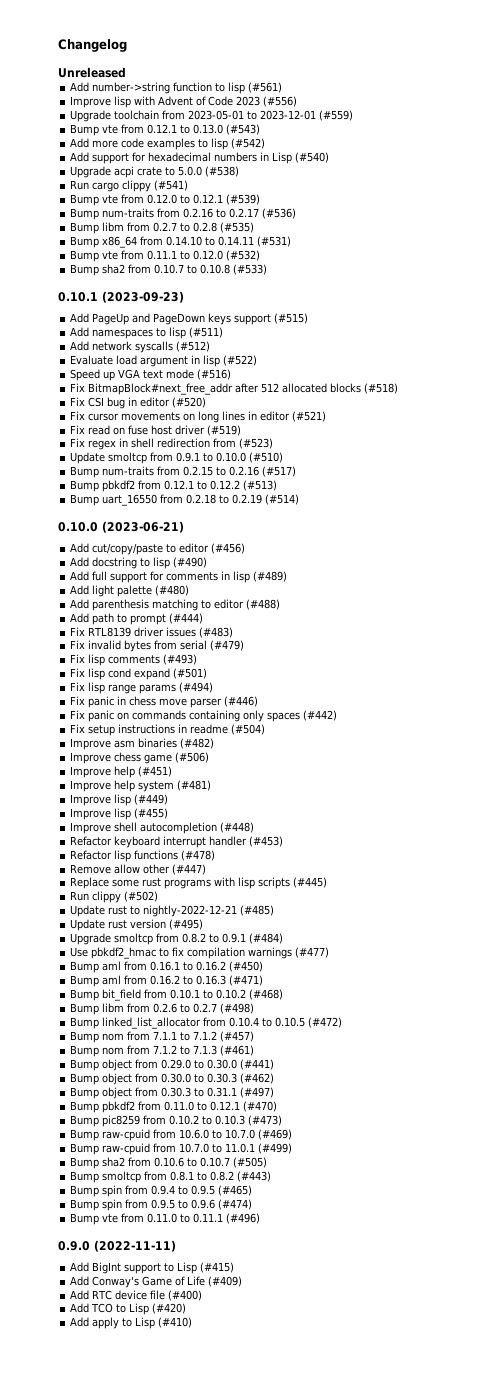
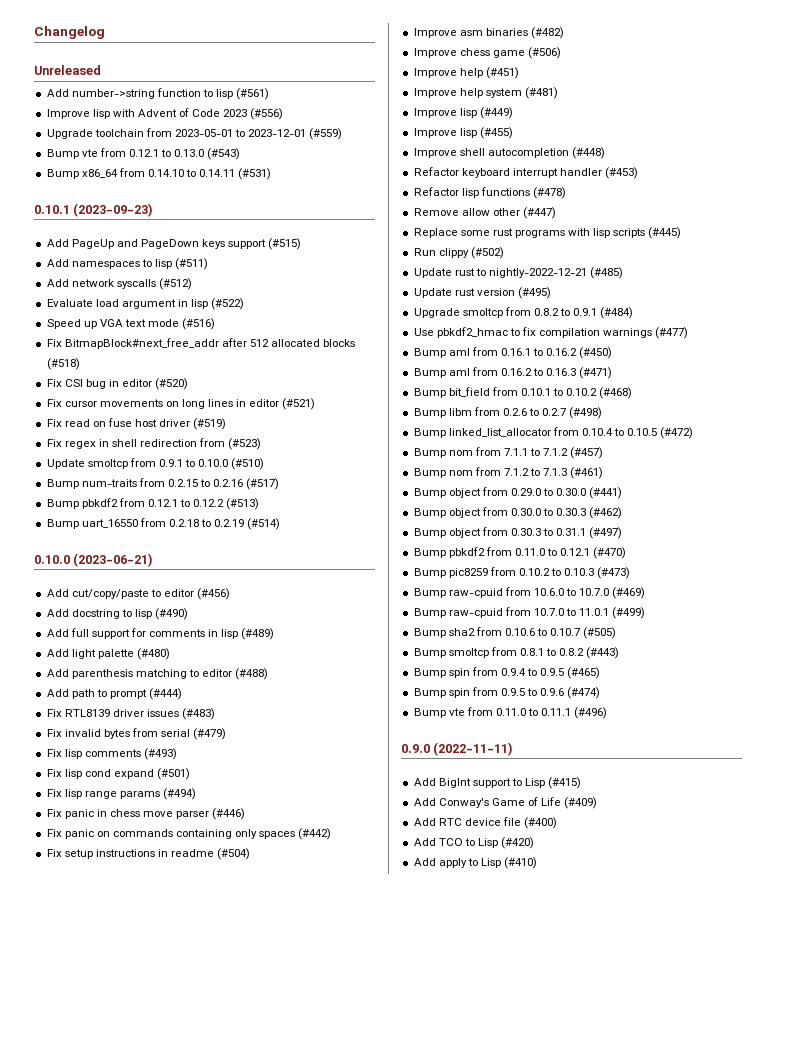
- Add more code examples to lisp (#542)
- Add support for hexadecimal numbers in Lisp (#540)
- Upgrade acpi crate to 5.0.0 (#538)
- Run cargo clippy (#541)
- Bump vte from 0.12.0 to 0.12.1 (#539)
- Bump num-traits from 0.2.16 to 0.2.17 (#536)
- Bump libm from 0.2.7 to 0.2.8 (#535)
- Bump vte from 0.11.1 to 0.12.0 (#532)
- Bump sha2 from 0.10.7 to 0.10.8 (#533)

